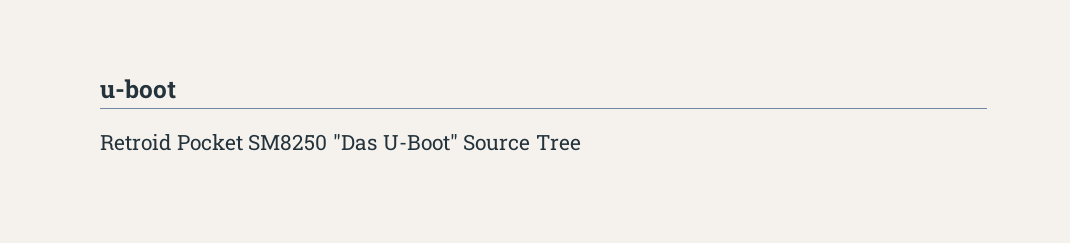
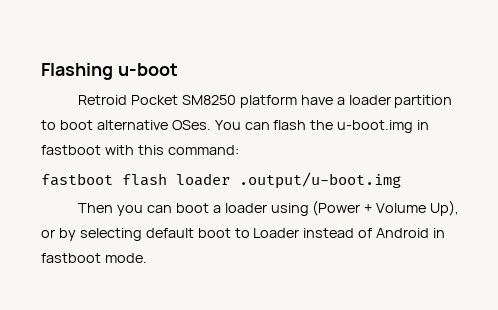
- u-boot
+ Flashing u-boot
- Retroid Pocket SM8250 "Das U-Boot" Source Tree
+ Retroid Pocket SM8250 platform have a loader partition to boot alternative OSes. You can flash the u-boot.img in fastboot with this command:
+ fastboot flash loader .output/u-boot.img
+ Then you can boot a loader using (Power + Volume Up), or by selecting default boot to Loader instead of Android in fastboot mode.

